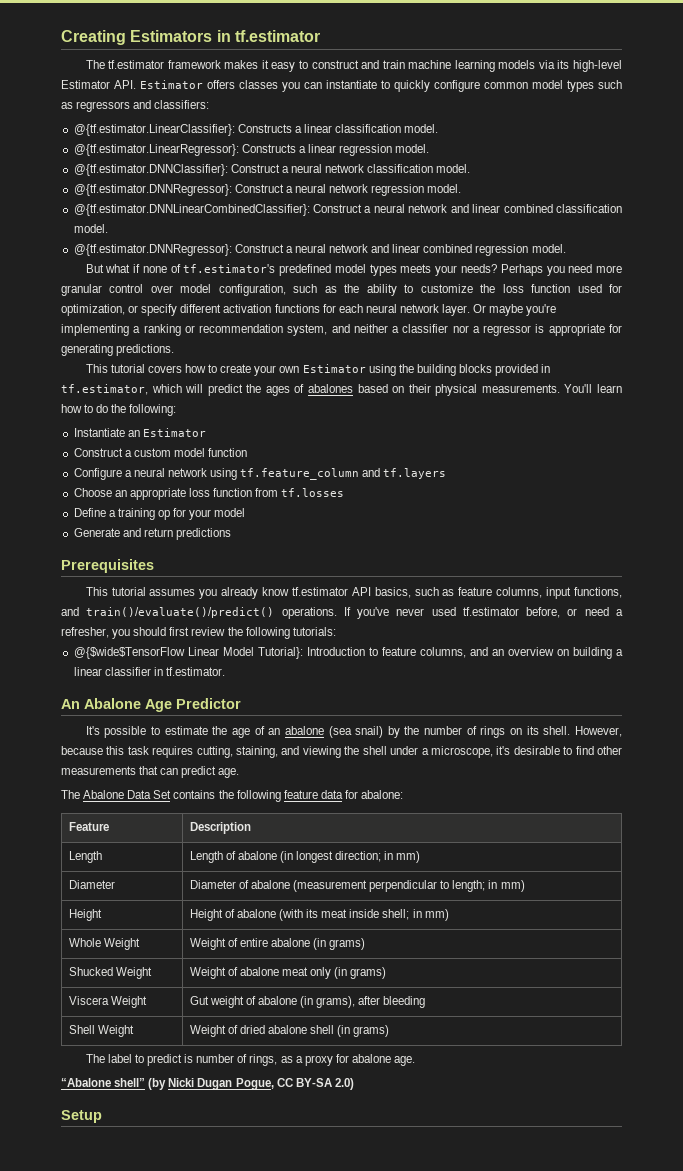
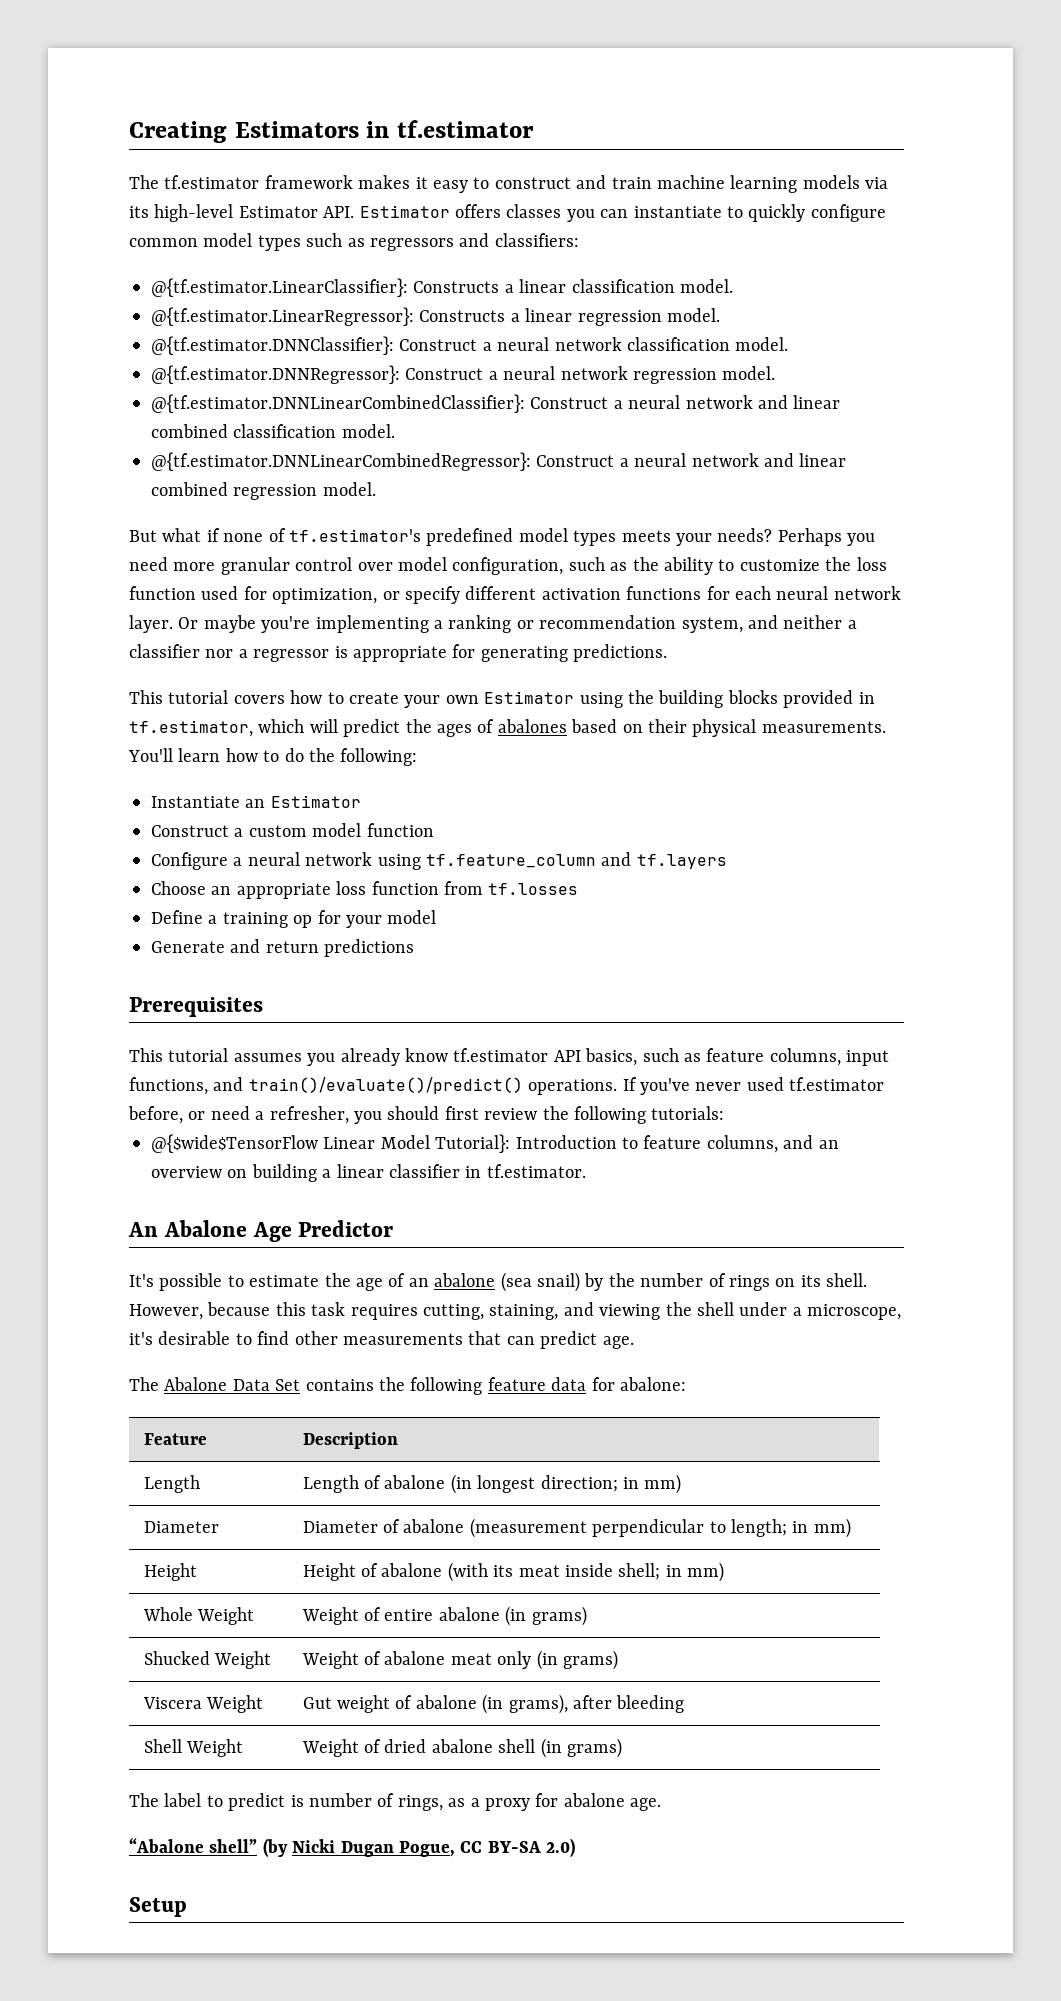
- @{tf.estimator.DNNRegressor}: Construct a neural network and linear combined regression model.
+ @{tf.estimator.DNNLinearCombinedRegressor}: Construct a neural network and linear combined regression model.

